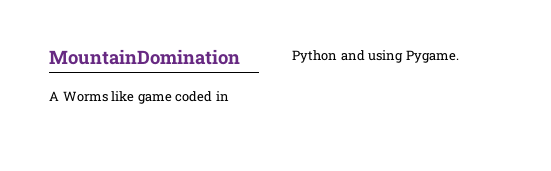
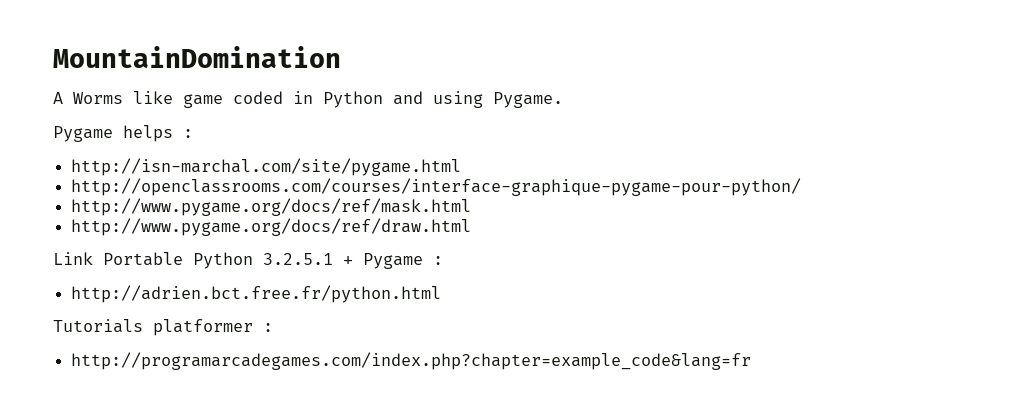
+ Pygame helps :
+ http://isn-marchal.com/site/pygame.html
+ http://openclassrooms.com/courses/interface-graphique-pygame-pour-python/
+ http://www.pygame.org/docs/ref/mask.html
+ http://www.pygame.org/docs/ref/draw.html
+ Link Portable Python 3.2.5.1 + Pygame :
+ http://adrien.bct.free.fr/python.html
+ Tutorials platformer :
+ http://programarcadegames.com/index.php?chapter=example_code&lang=fr

